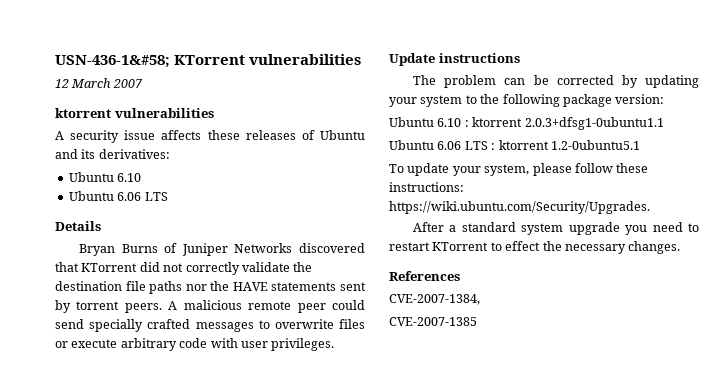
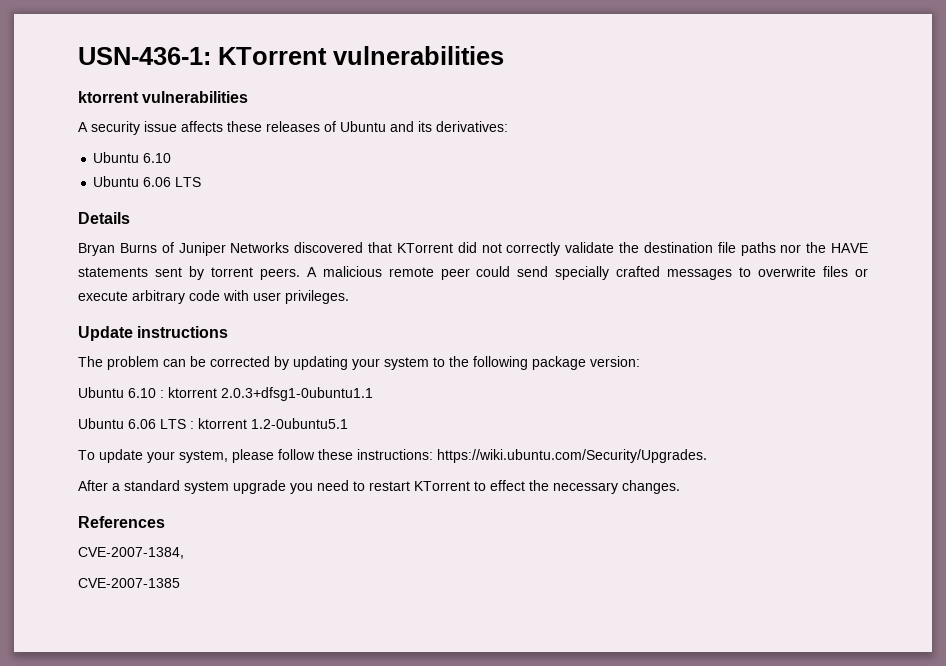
- USN-436-1&#58; KTorrent vulnerabilities
+ USN-436-1: KTorrent vulnerabilities
- 12 March 2007

